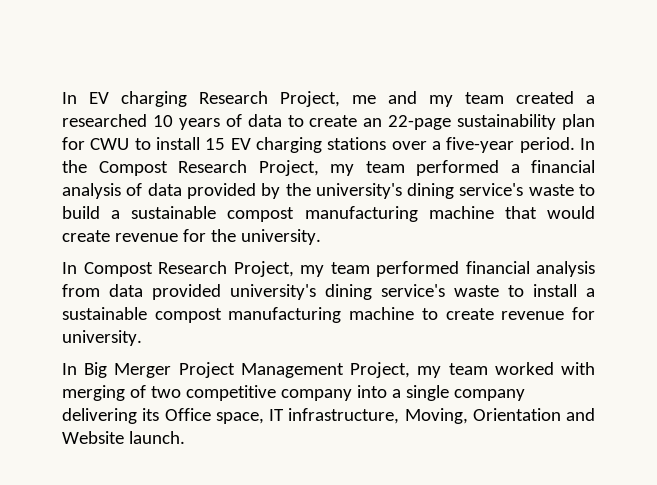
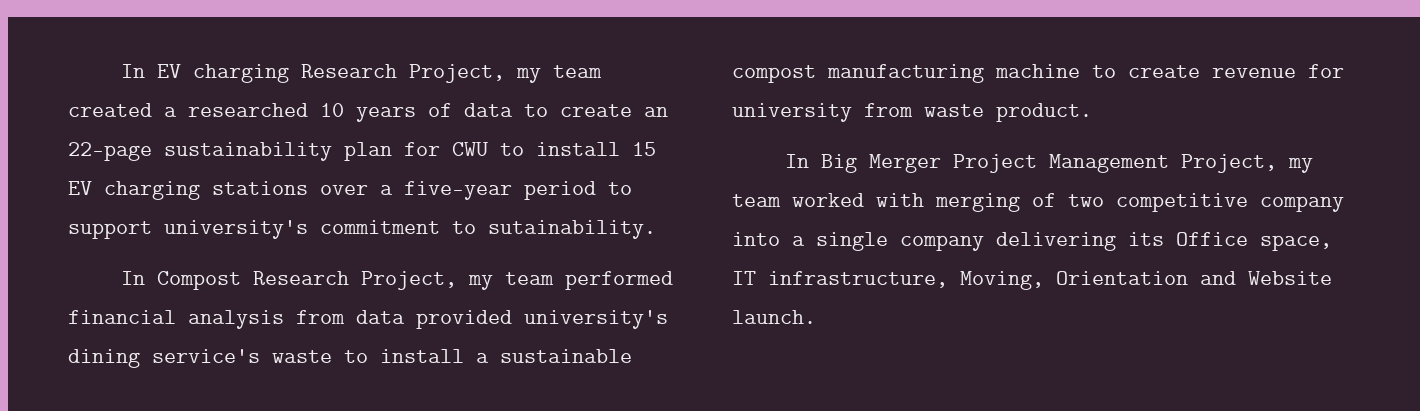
- In EV charging Research Project, me and my team created a researched 10 years of data to create an 22-page sustainability plan for CWU to install 15 EV charging stations over a five-year period. In the Compost Research Project, my team performed a financial analysis of data provided by the university's dining service's waste to build a sustainable compost manufacturing machine that would create revenue for the university.
+ In EV charging Research Project, my team created a researched 10 years of data to create an 22-page sustainability plan for CWU to install 15 EV charging stations over a five-year period to support university's commitment to sutainability.
- In Compost Research Project, my team performed financial analysis from data provided university's dining service's waste to install a sustainable compost manufacturing machine to create revenue for university.
+ In Compost Research Project, my team performed financial analysis from data provided university's dining service's waste to install a sustainable compost manufacturing machine to create revenue for university from waste product.

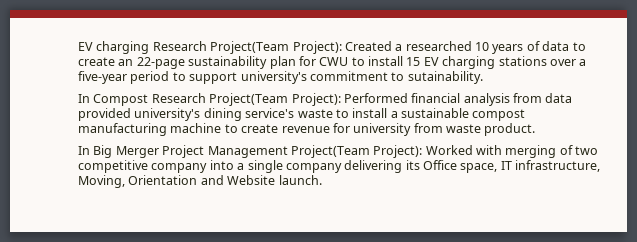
- In EV charging Research Project, my team created a researched 10 years of data to create an 22-page sustainability plan for CWU to install 15 EV charging stations over a five-year period to support university's commitment to sutainability.
+ EV charging Research Project(Team Project): Created a researched 10 years of data to create an 22-page sustainability plan for CWU to install 15 EV charging stations over a five-year period to support university's commitment to sutainability.
- In Compost Research Project, my team performed financial analysis from data provided university's dining service's waste to install a sustainable compost manufacturing machine to create revenue for university from waste product.
+ In Compost Research Project(Team Project): Performed financial analysis from data provided university's dining service's waste to install a sustainable compost manufacturing machine to create revenue for university from waste product.
- In Big Merger Project Management Project, my team worked with merging of two competitive company into a single company delivering its Office space, IT infrastructure, Moving, Orientation and Website launch.
+ In Big Merger Project Management Project(Team Project): Worked with merging of two competitive company into a single company delivering its Office space, IT infrastructure, Moving, Orientation and Website launch.

